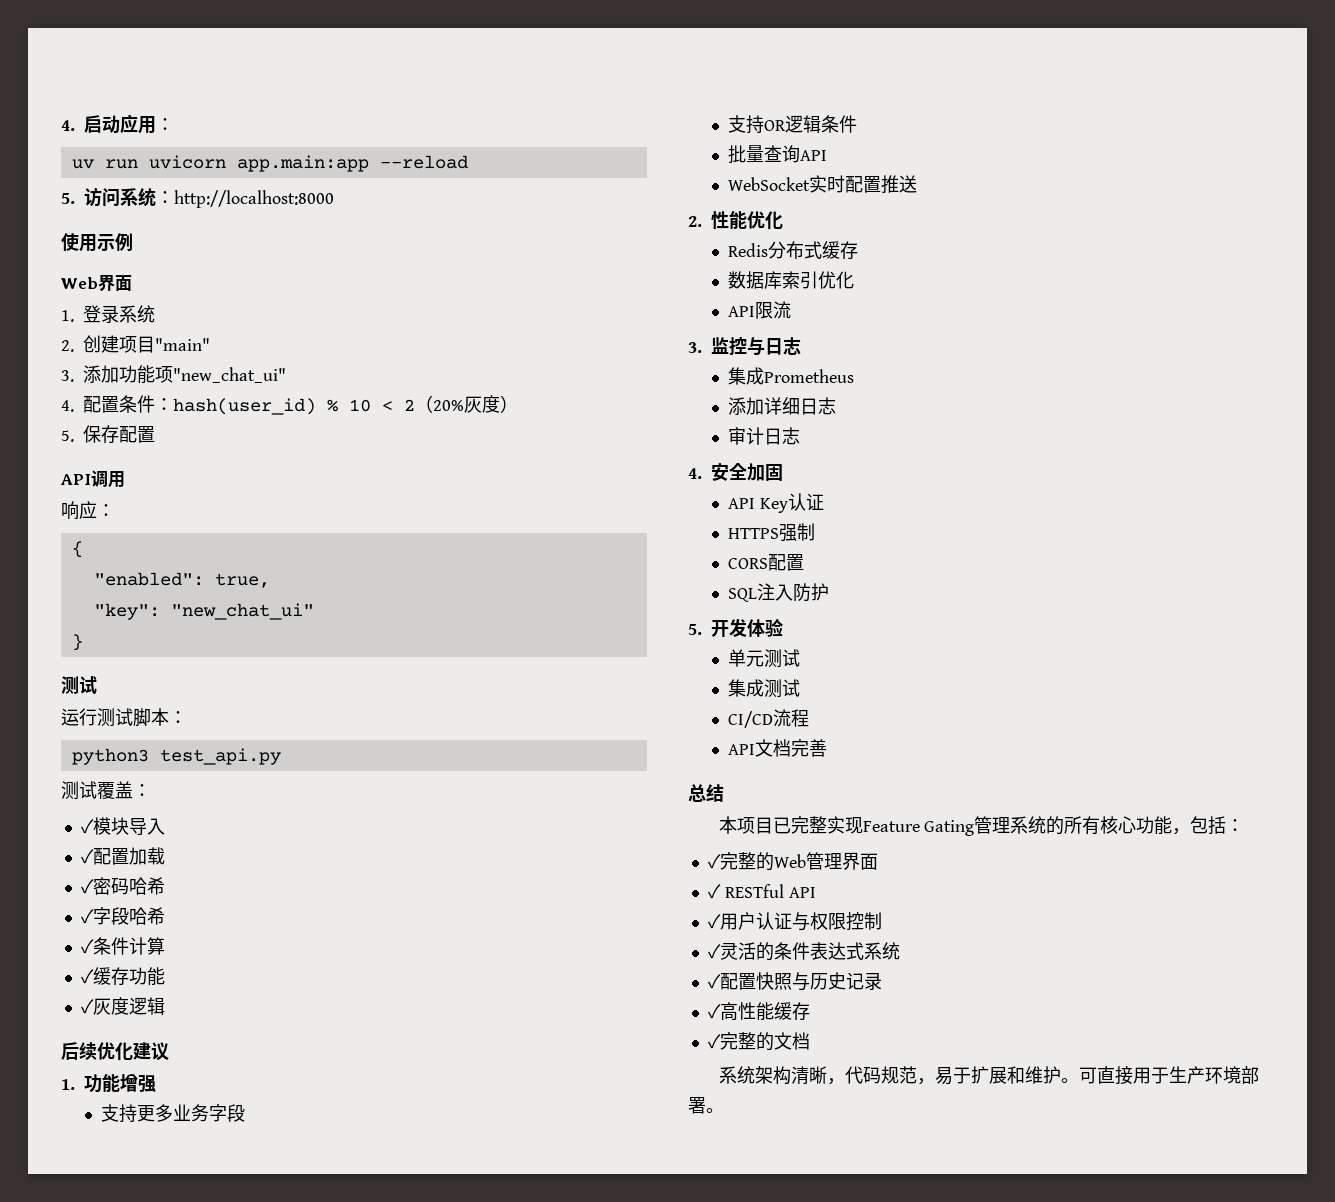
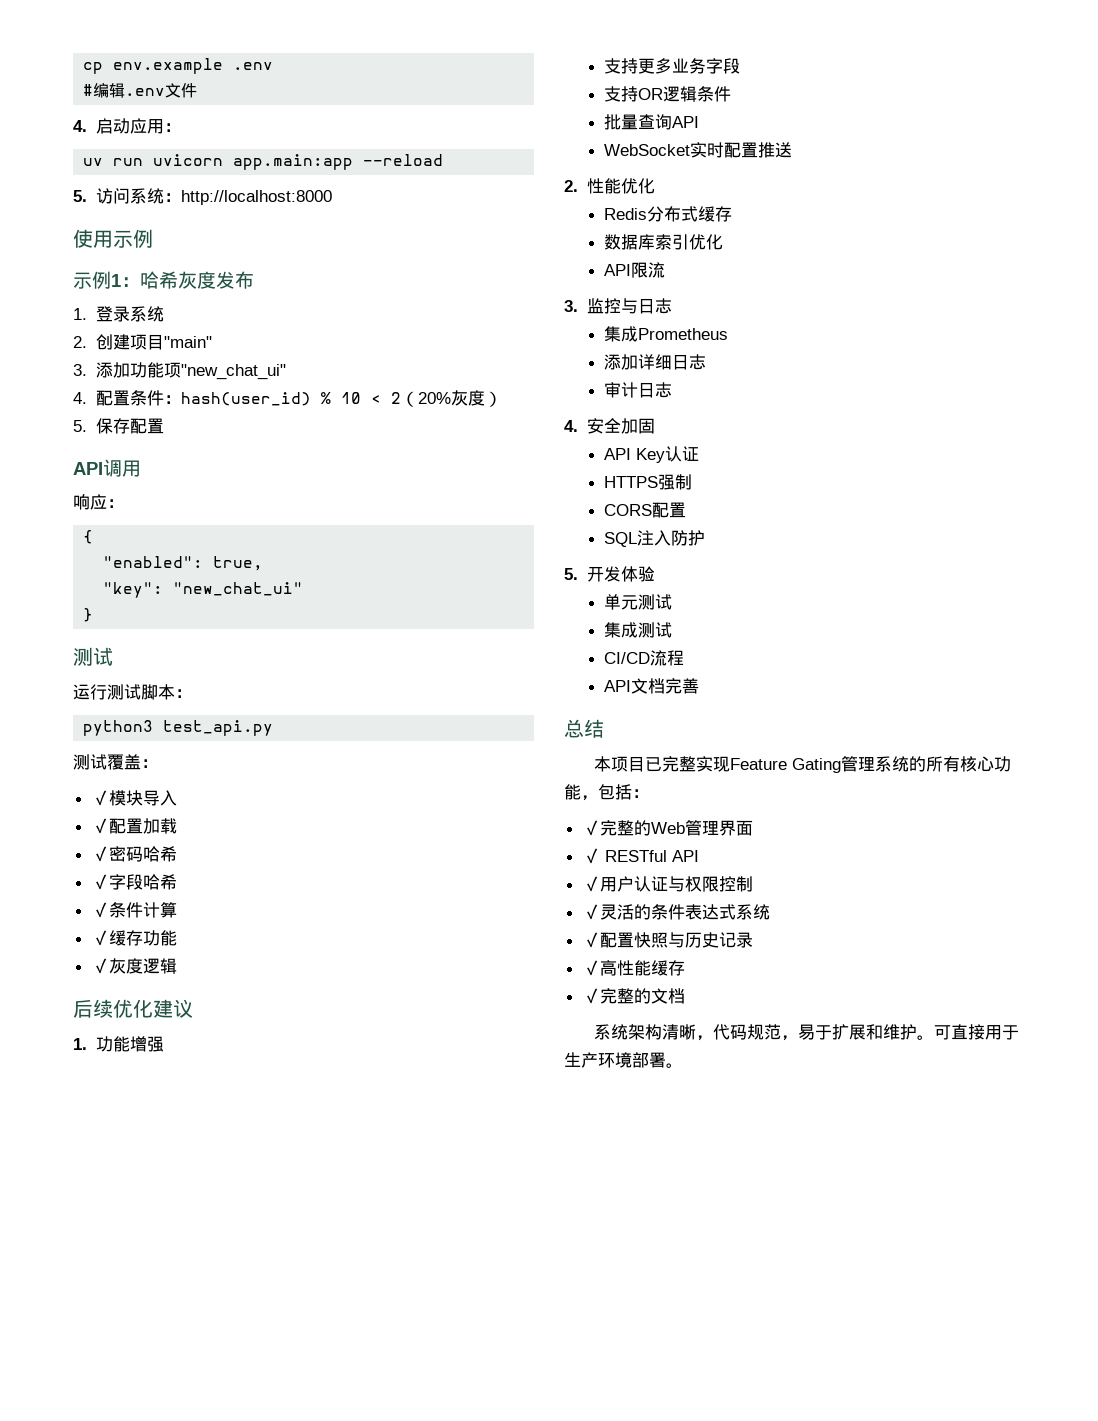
+ cp env.example .env
+ #编辑.env文件
- Web界面
+ 示例1：哈希灰度发布

